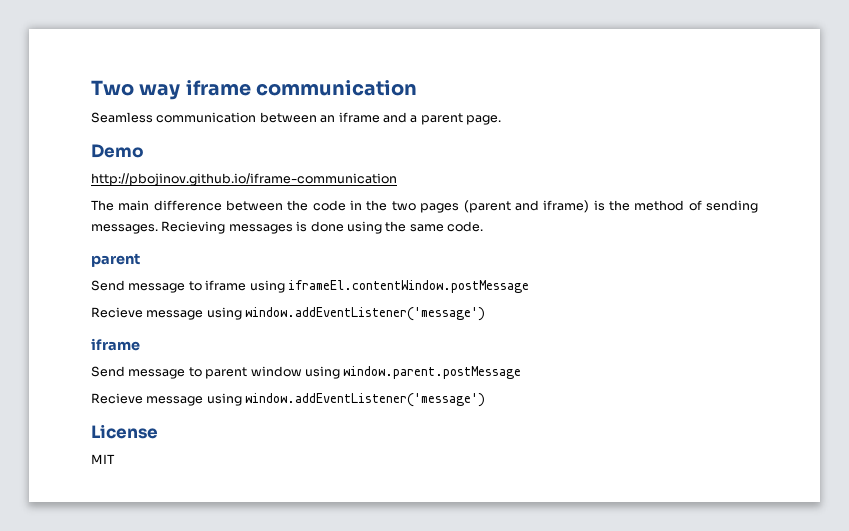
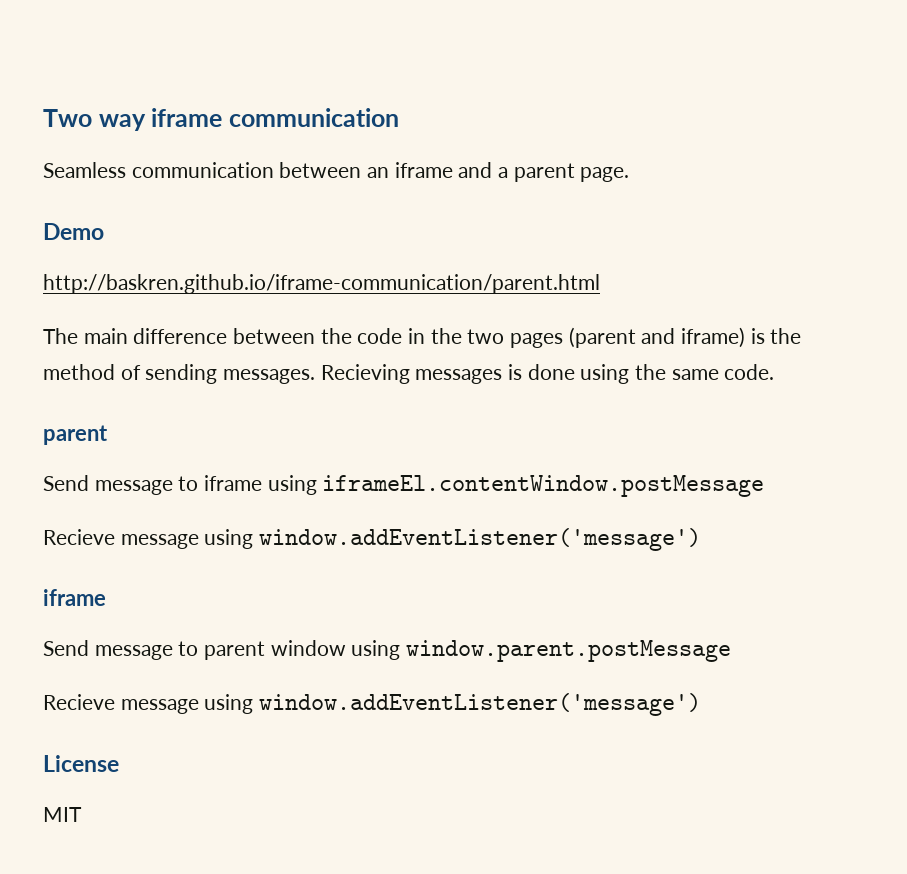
- http://pbojinov.github.io/iframe-communication
+ http://baskren.github.io/iframe-communication/parent.html

